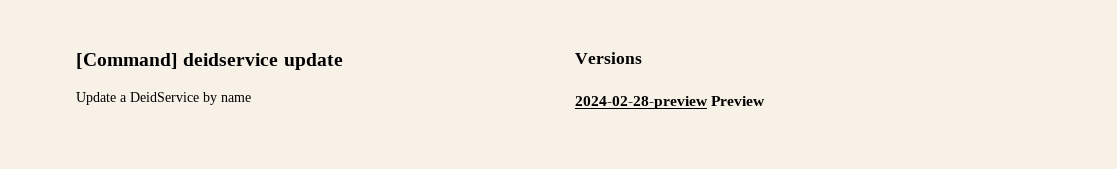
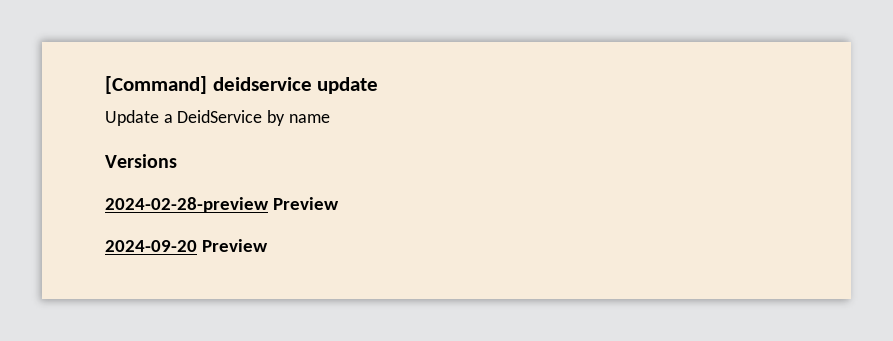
+ 2024-09-20 Preview

